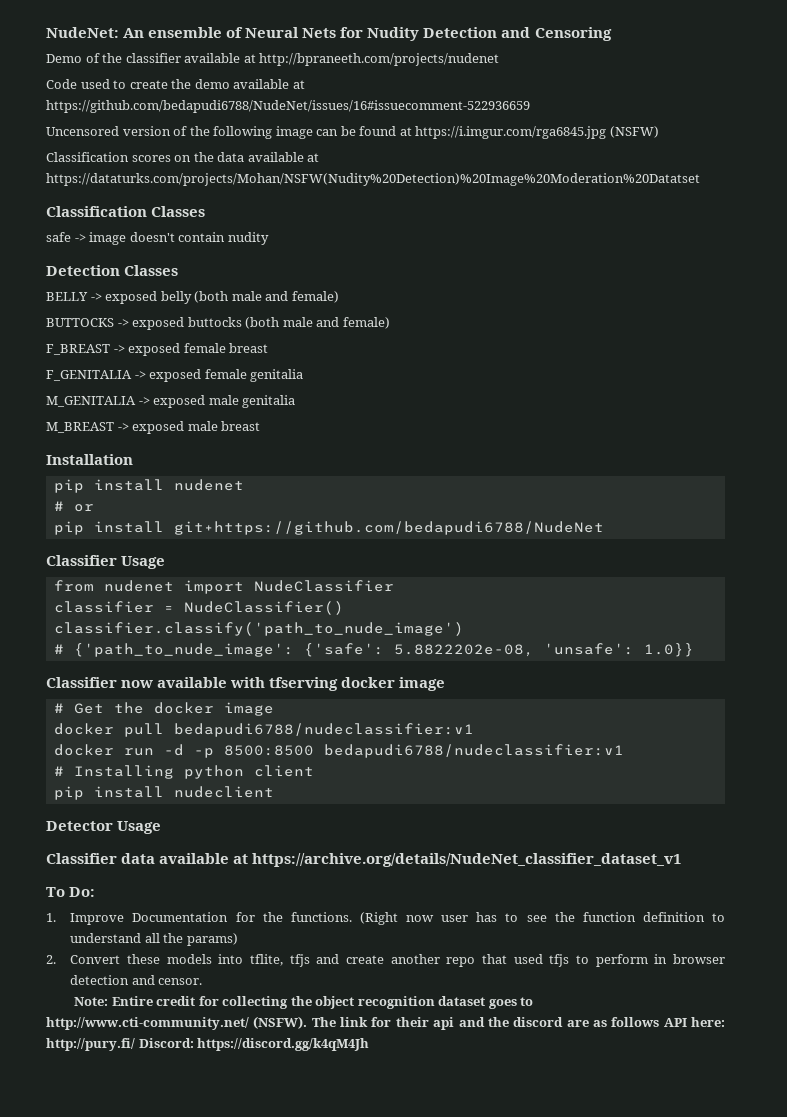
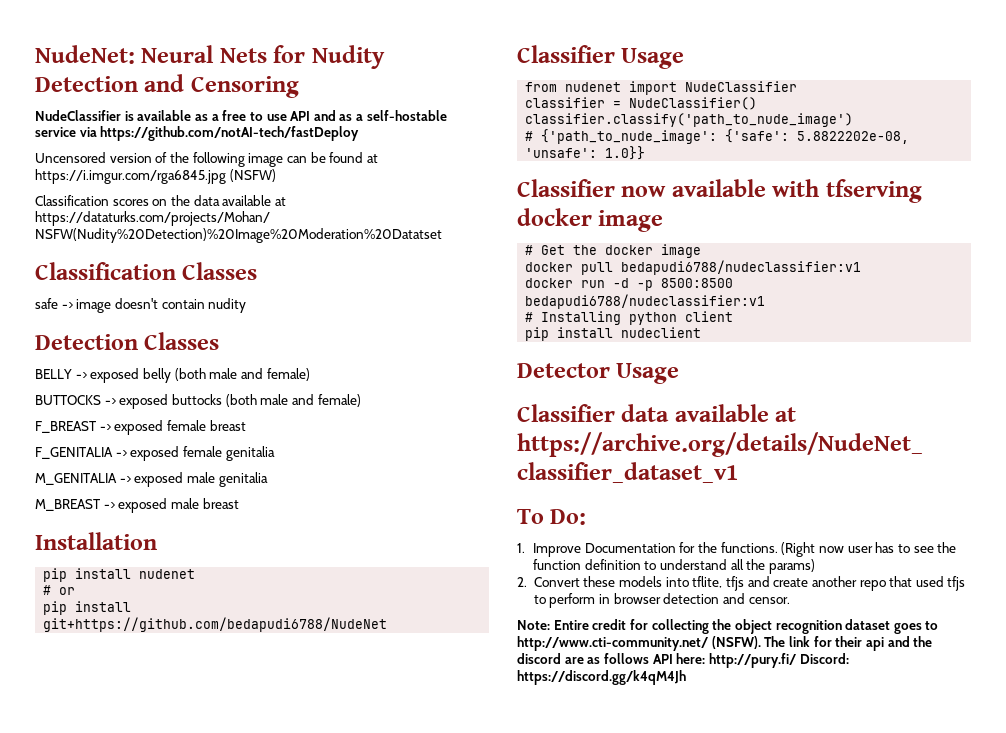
- NudeNet: An ensemble of Neural Nets for Nudity Detection and Censoring
+ NudeNet: Neural Nets for Nudity Detection and Censoring
- Demo of the classifier available at http://bpraneeth.com/projects/nudenet
- Code used to create the demo available at https://github.com/bedapudi6788/NudeNet/issues/16#issuecomment-522936659
+ NudeClassifier is available as a free to use API and as a self-hostable service via https://github.com/notAI-tech/fastDeploy

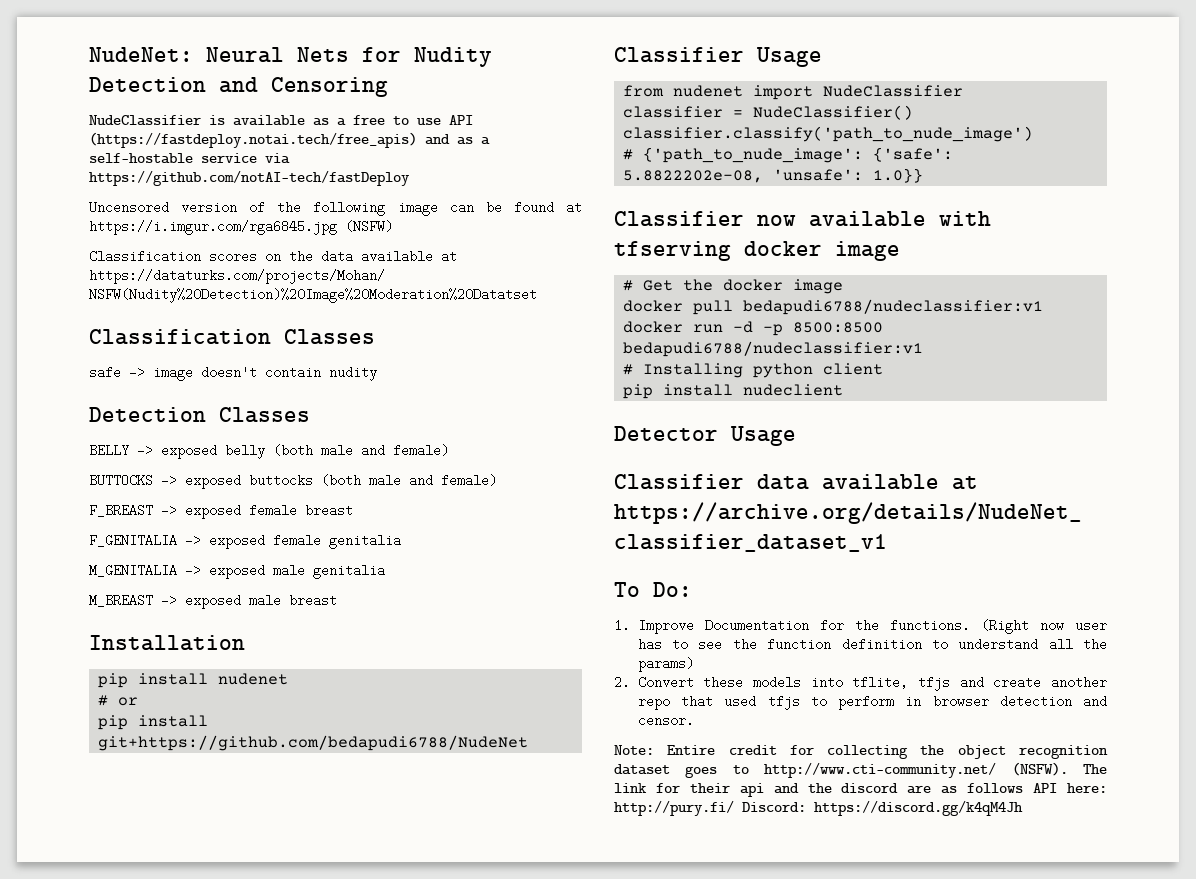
- NudeClassifier is available as a free to use API and as a self-hostable service via https://github.com/notAI-tech/fastDeploy
+ NudeClassifier is available as a free to use API (https://fastdeploy.notai.tech/free_apis) and as a self-hostable service via https://github.com/notAI-tech/fastDeploy

